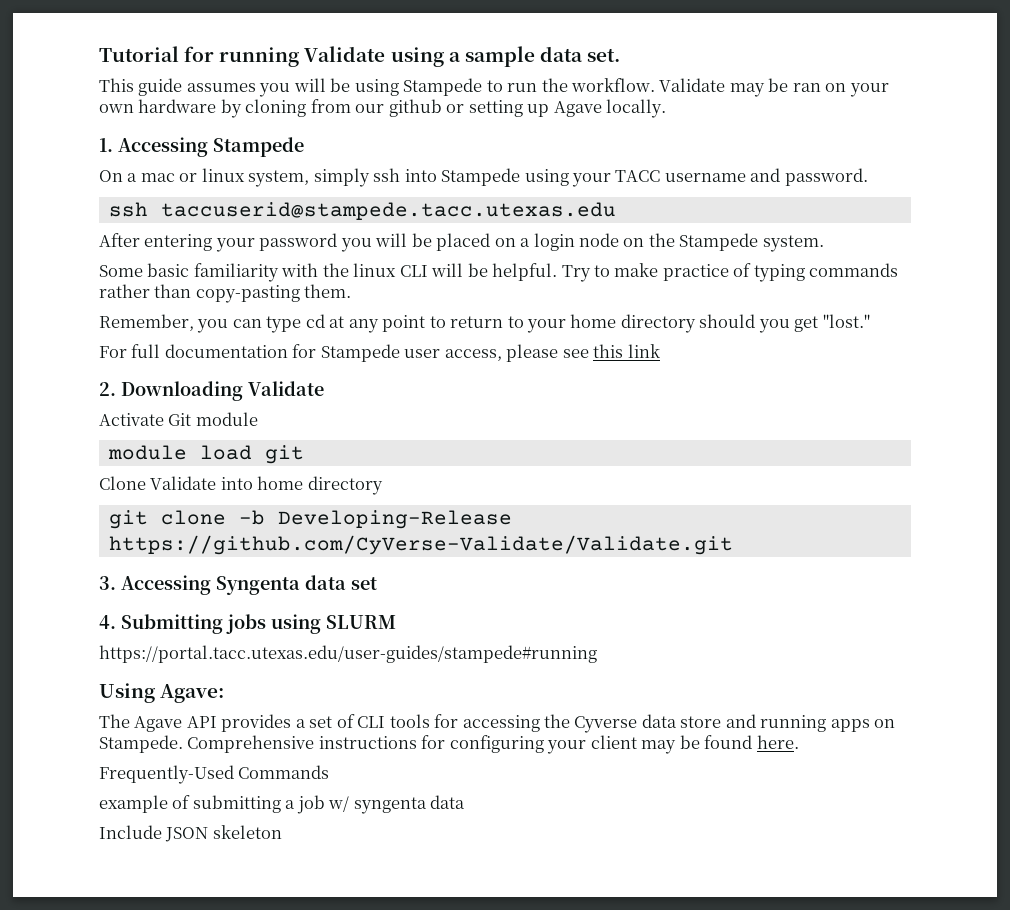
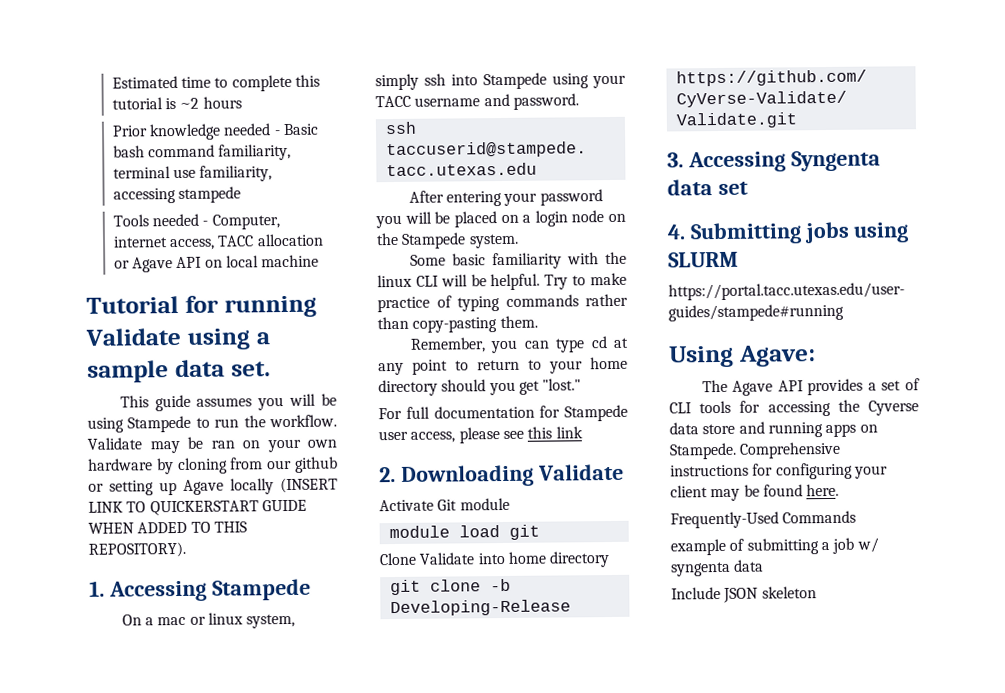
+ Estimated time to complete this tutorial is ~2 hours
+ Prior knowledge needed - Basic bash command familiarity, terminal use familiarity, accessing stampede
+ Tools needed - Computer, internet access, TACC allocation or Agave API on local machine
- Validate may be ran on your own hardware by cloning from our github or setting up Agave locally.
+ Validate may be ran on your own hardware by cloning from our github or setting up Agave locally (INSERT LINK TO QUICKERSTART GUIDE WHEN ADDED TO THIS REPOSITORY).

